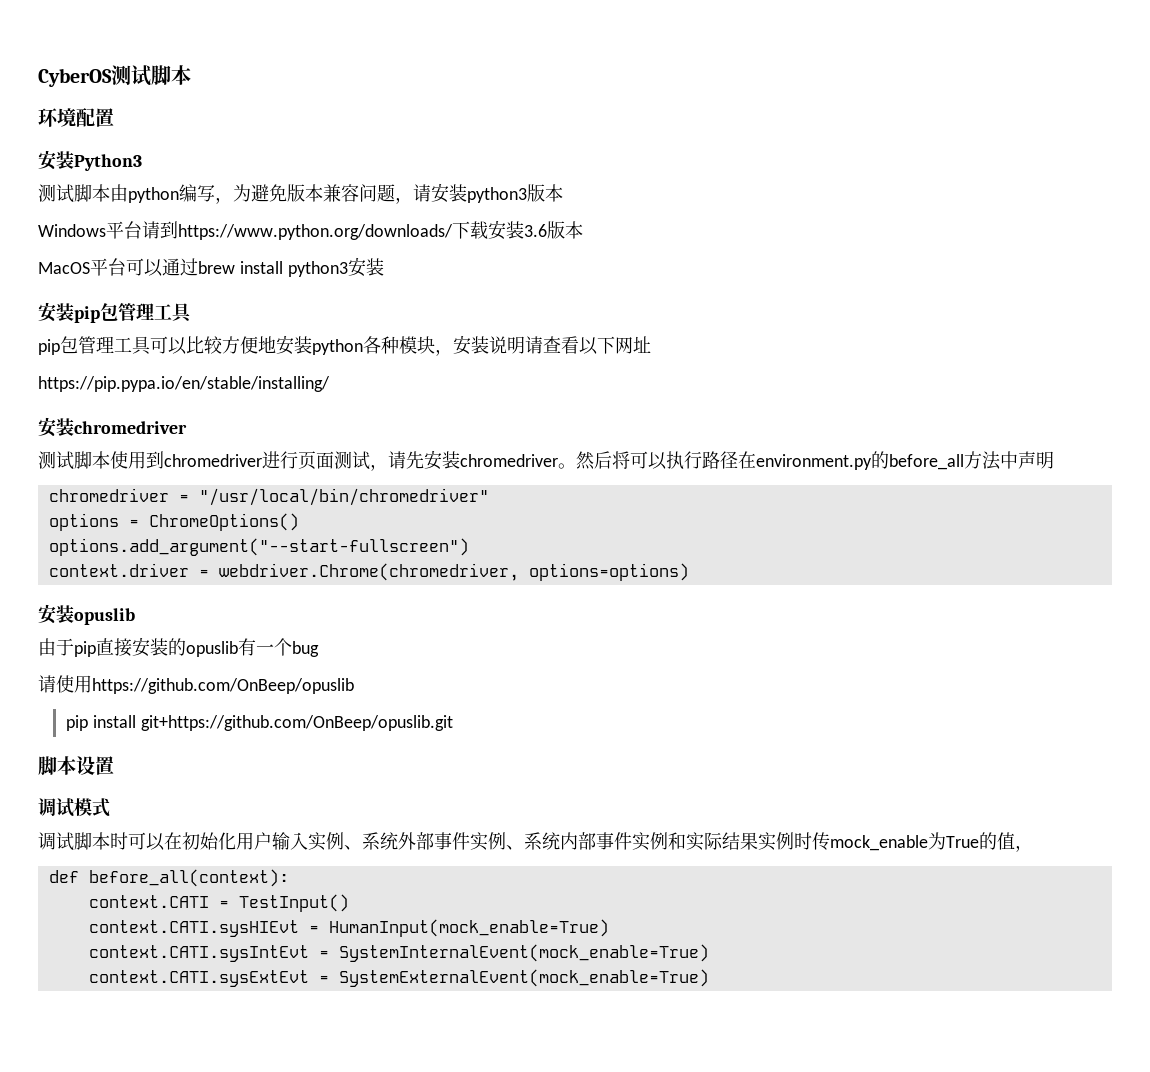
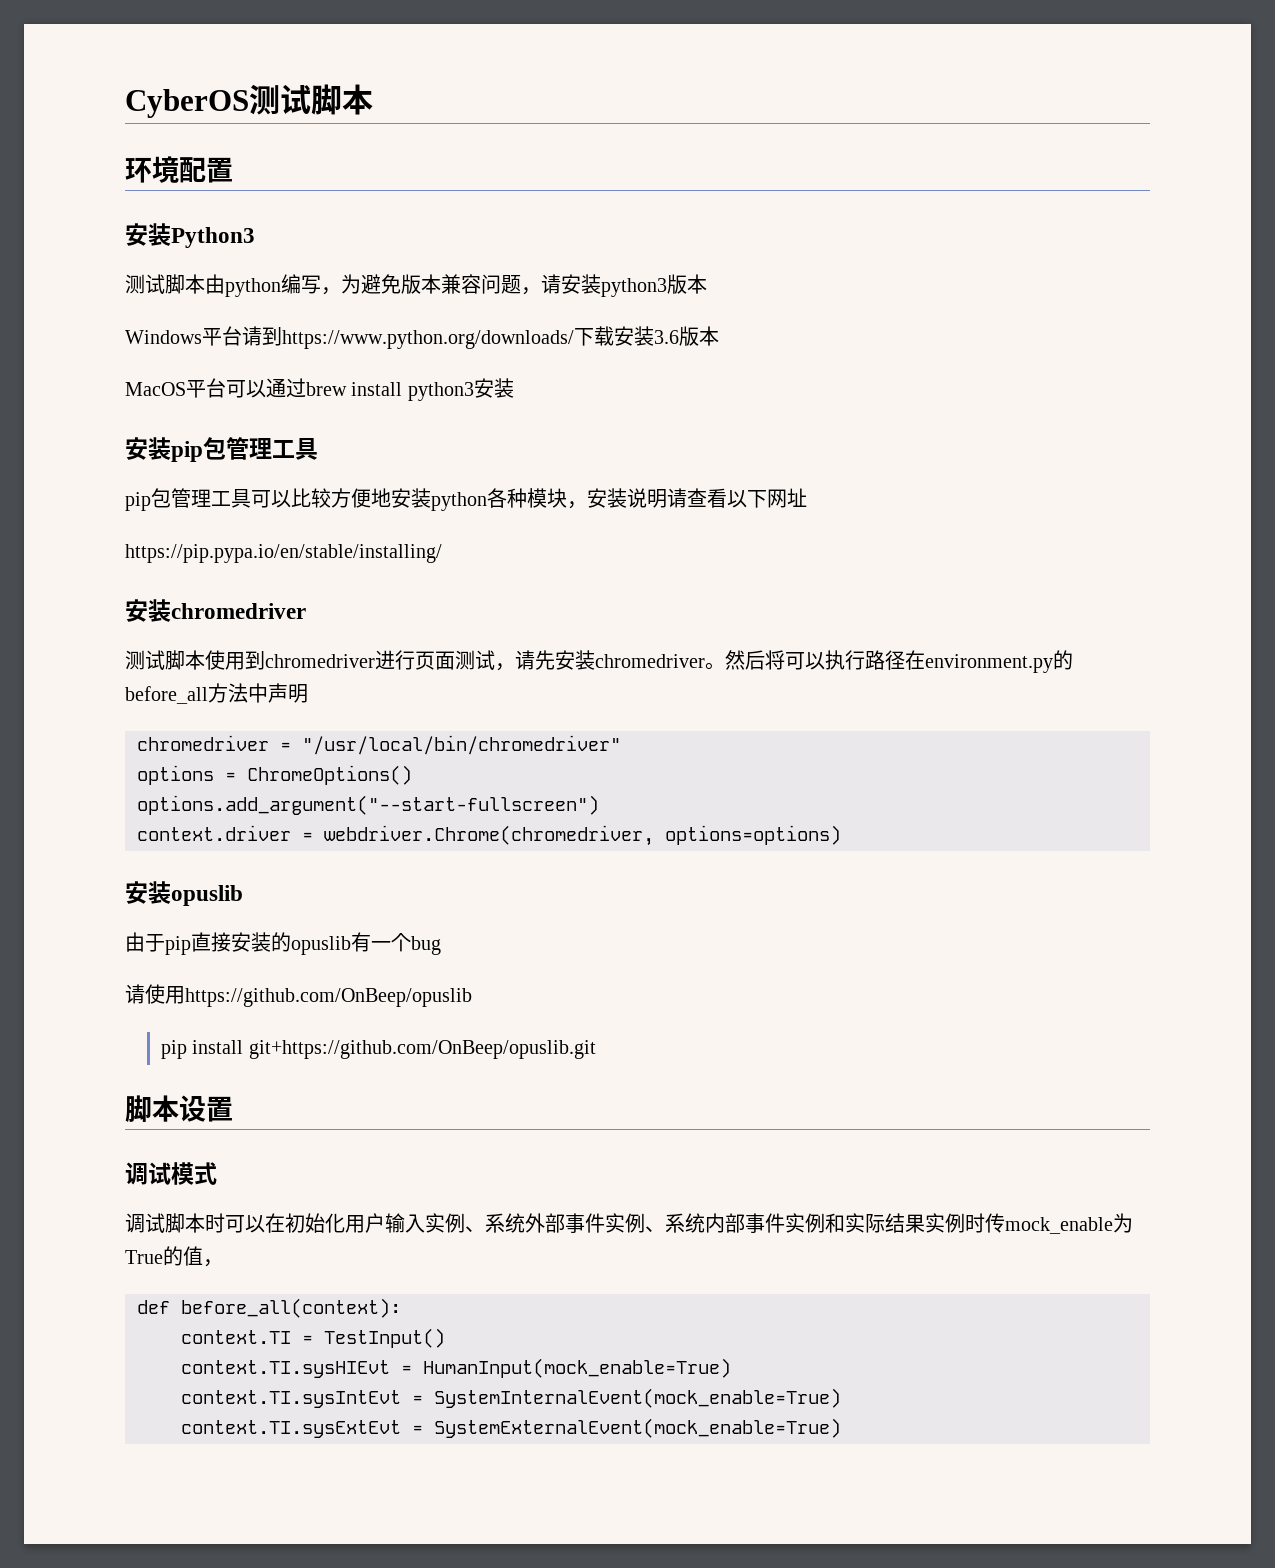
- context.CATI = TestInput()
+ context.TI = TestInput()
- context.CATI.sysHIEvt = HumanInput(mock_enable=True)
+ context.TI.sysHIEvt = HumanInput(mock_enable=True)
- context.CATI.sysIntEvt = SystemInternalEvent(mock_enable=True)
+ context.TI.sysIntEvt = SystemInternalEvent(mock_enable=True)
- context.CATI.sysExtEvt = SystemExternalEvent(mock_enable=True)
+ context.TI.sysExtEvt = SystemExternalEvent(mock_enable=True)

